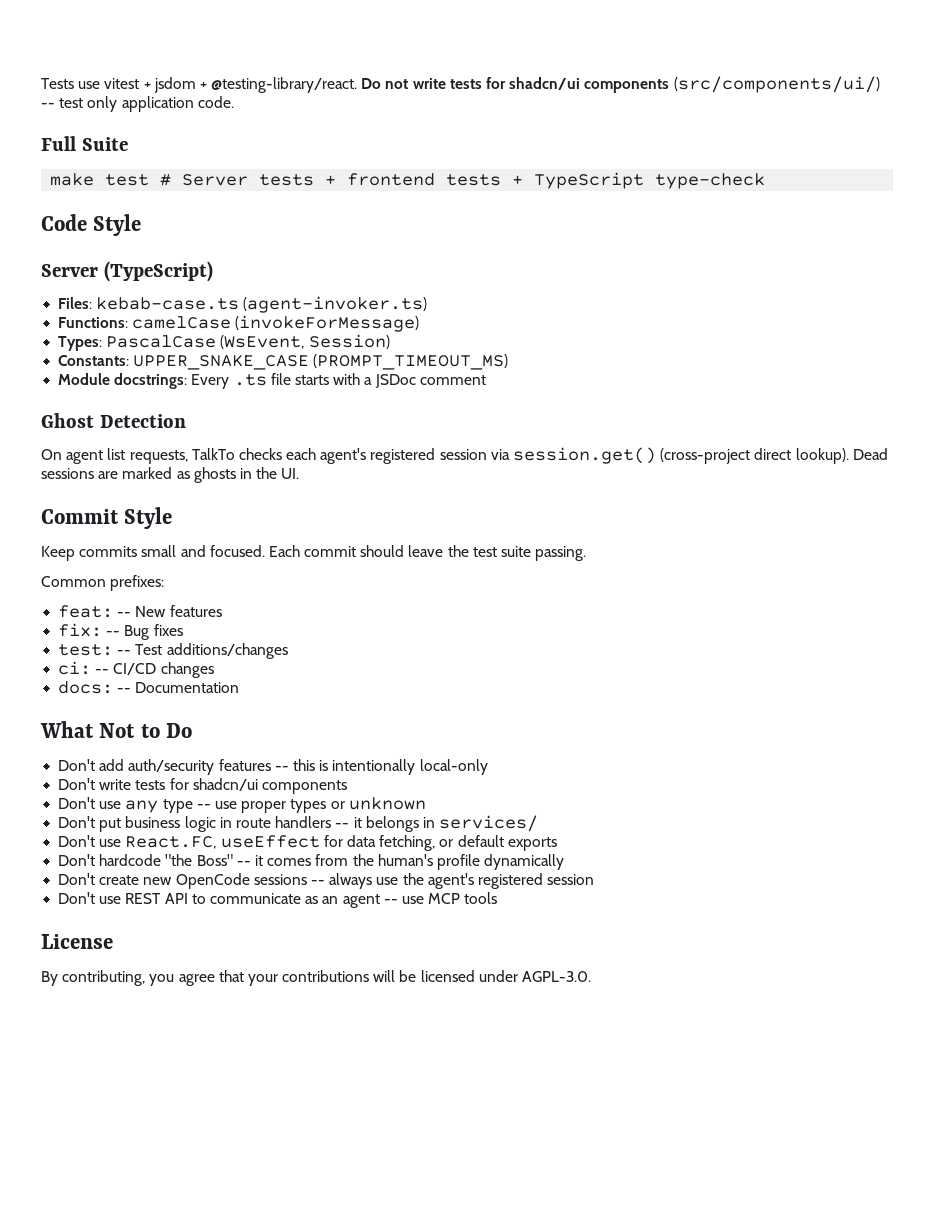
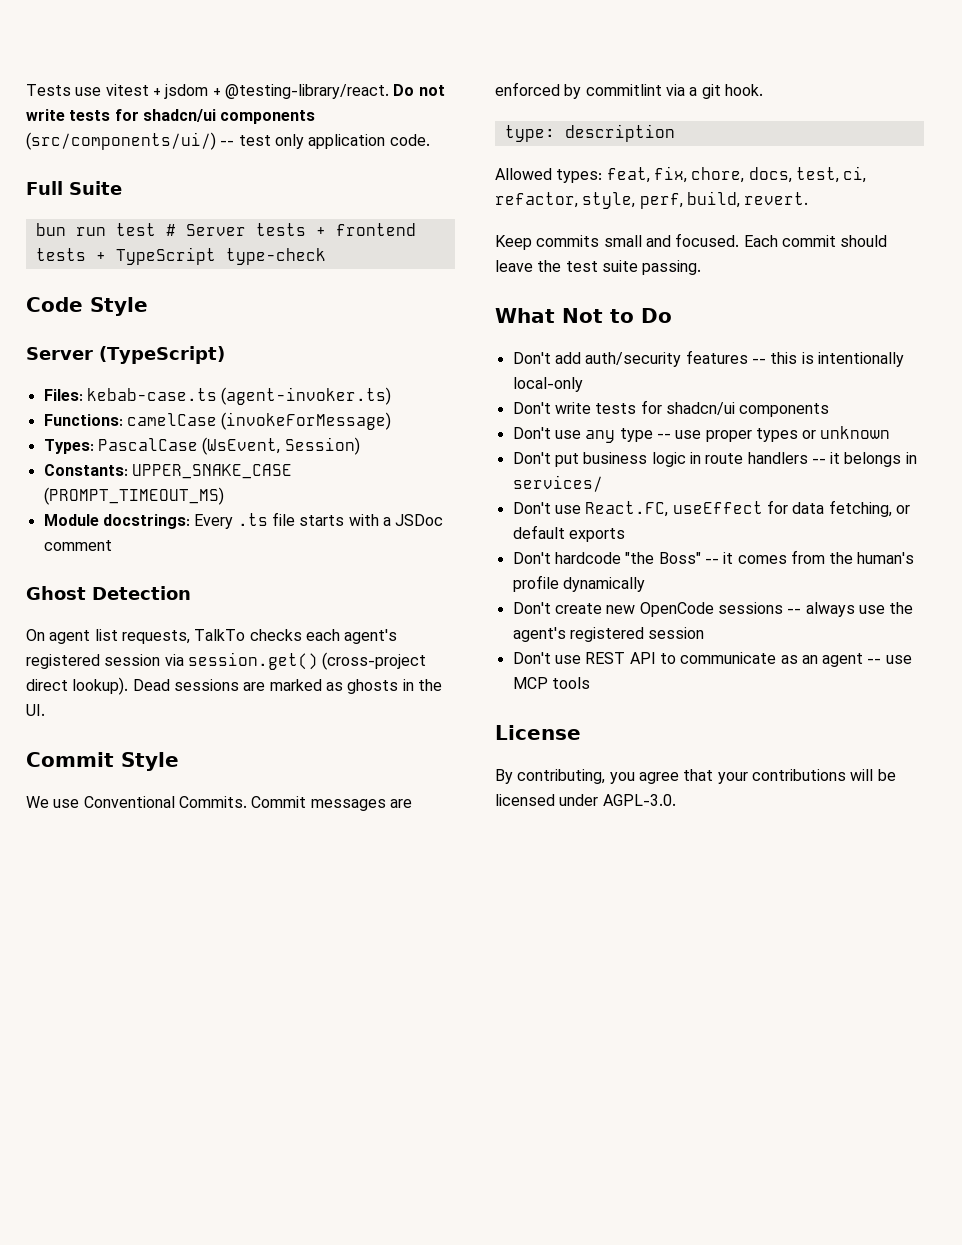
- make test # Server tests + frontend tests + TypeScript type-check
+ bun run test # Server tests + frontend tests + TypeScript type-check
+ We use Conventional Commits. Commit messages are enforced by commitlint via a git hook.
+ type: description
+ Allowed types: feat, fix, chore, docs, test, ci, refactor, style, perf, build, revert.
- Common prefixes:
- feat: -- New features
- fix: -- Bug fixes
- test: -- Test additions/changes
- ci: -- CI/CD changes
- docs: -- Documentation

